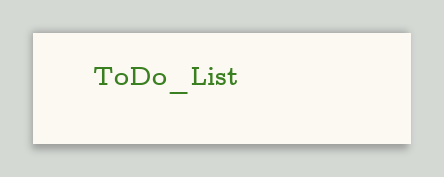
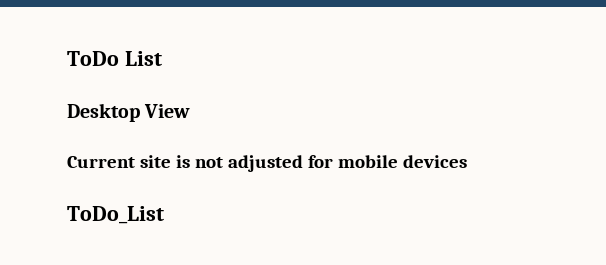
+ ToDo List
+ Desktop View
+ Current site is not adjusted for mobile devices

